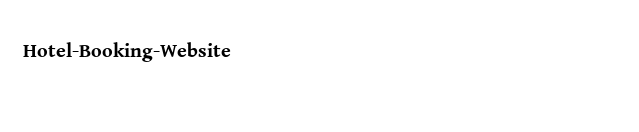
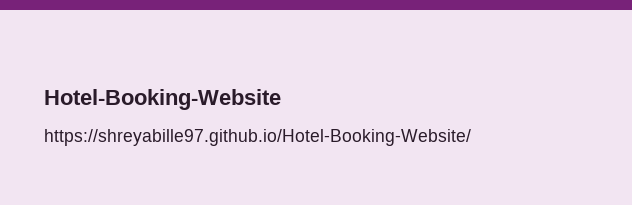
+ https://shreyabille97.github.io/Hotel-Booking-Website/

